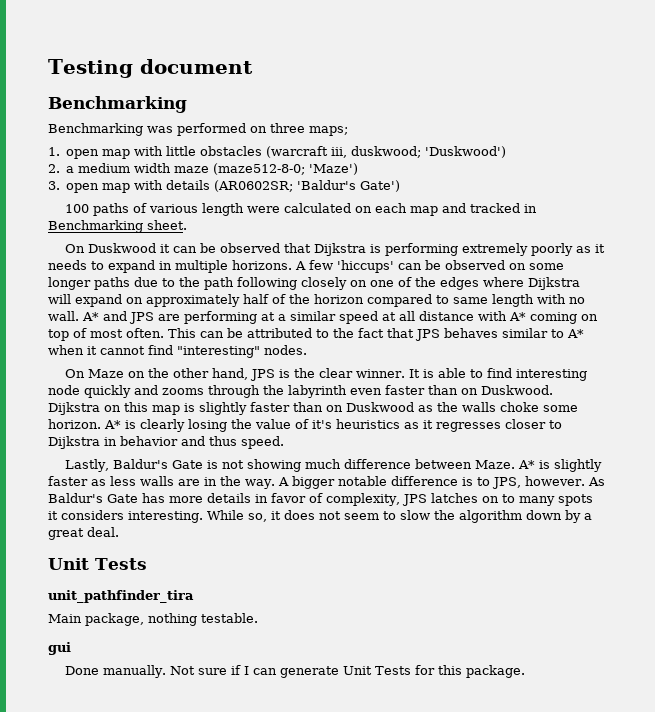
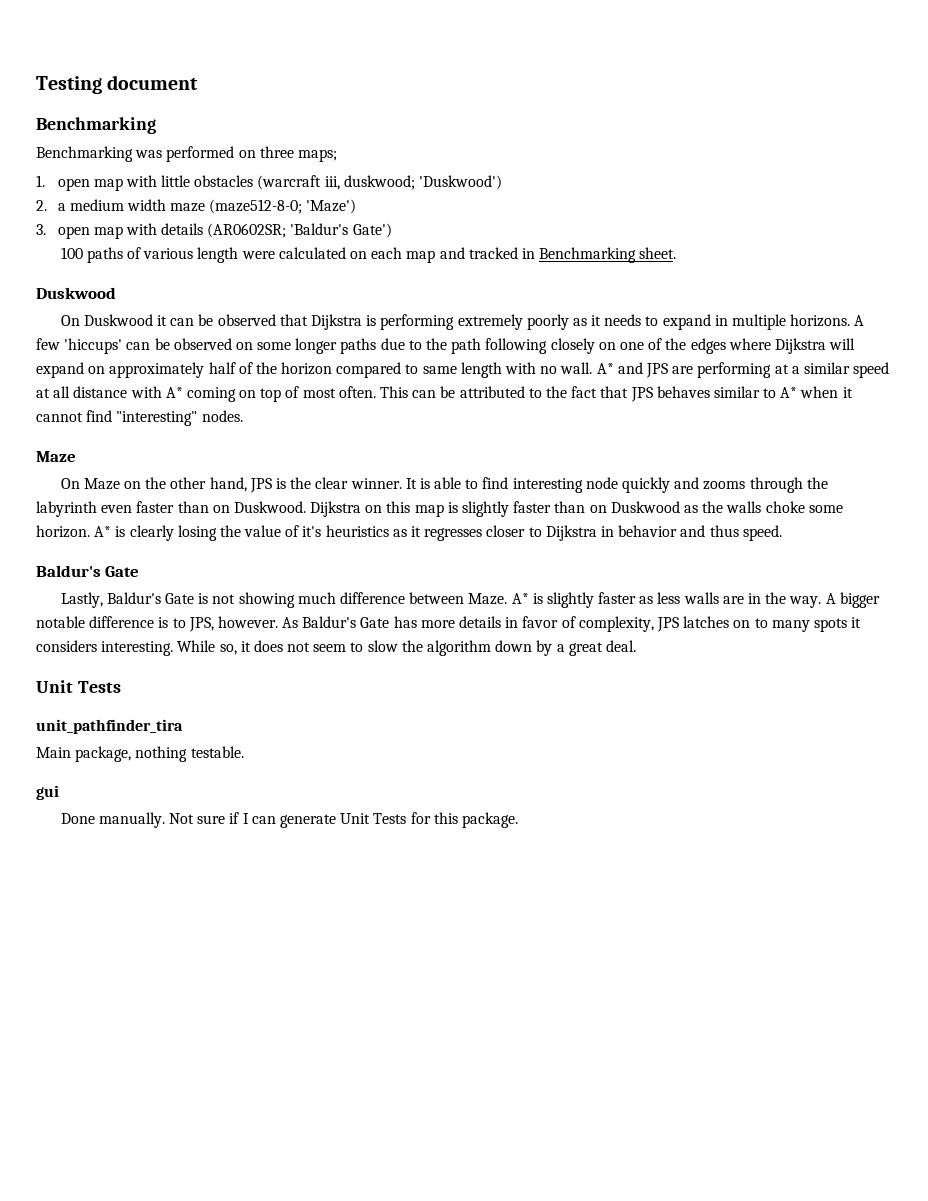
  100 paths of various length were calculated on each map and tracked in Benchmarking sheet.
+ Duskwood
  This can be attributed to the fact that JPS behaves similar to A* when it cannot find "interesting" nodes.
+ Maze
  A* is clearly losing the value of it's heuristics as it regresses closer to Dijkstra in behavior and thus speed.
+ Baldur's Gate

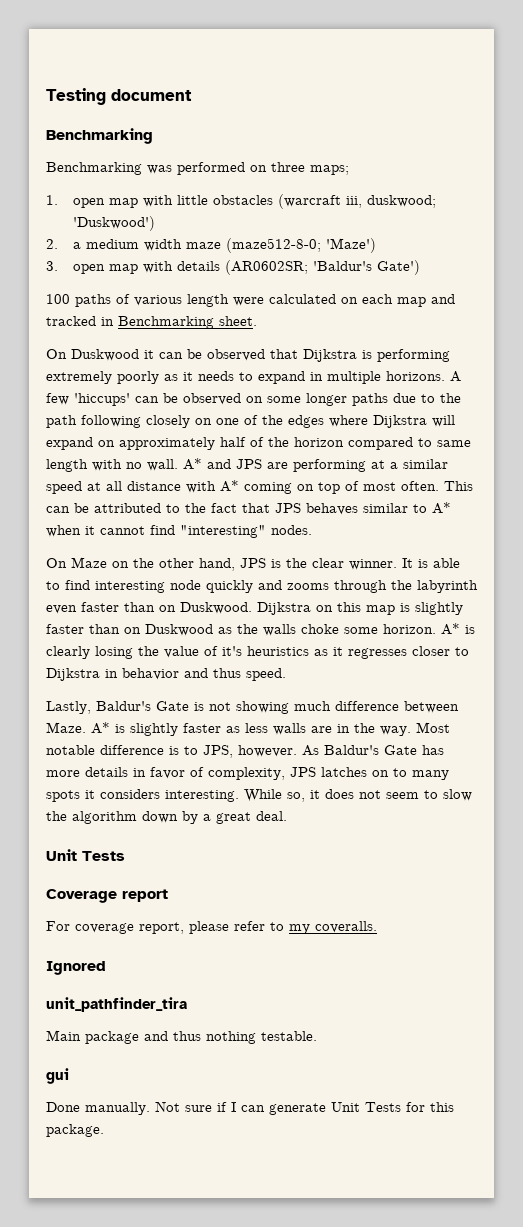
  100 paths of various length were calculated on each map and tracked in Benchmarking sheet.
- Duskwood
  This can be attributed to the fact that JPS behaves similar to A* when it cannot find "interesting" nodes.
- Maze
  A* is clearly losing the value of it's heuristics as it regresses closer to Dijkstra in behavior and thus speed.
- Baldur's Gate
- A bigger notable difference is to JPS, however.
+ Most notable difference is to JPS, however.
+ Coverage report
+ For coverage report, please refer to my coveralls.
+ Ignored
- Main package, nothing testable.
+ Main package and thus nothing testable.

